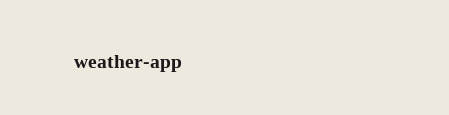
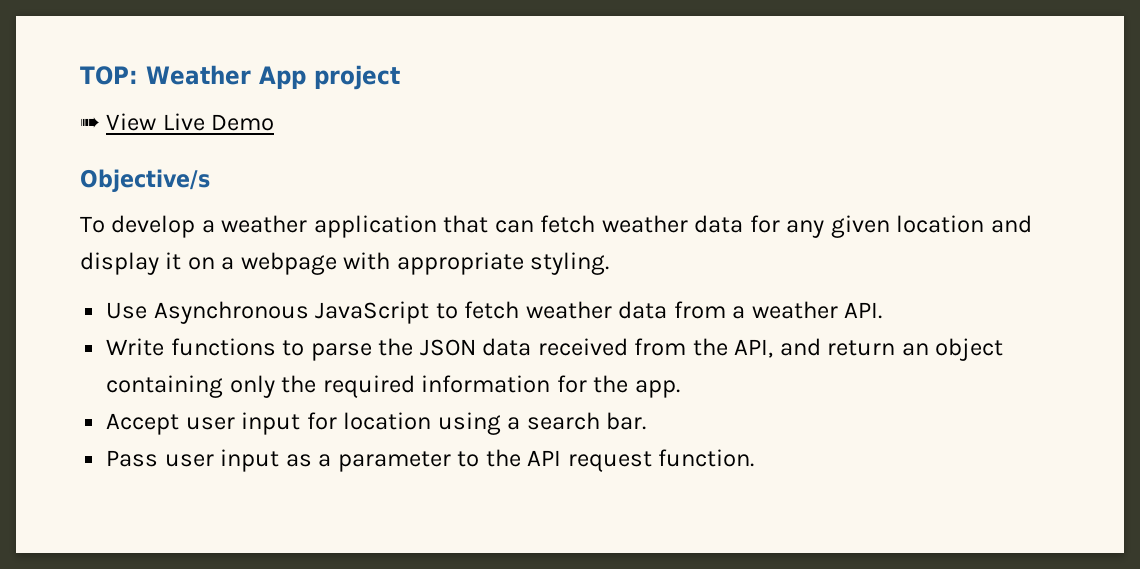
- weather-app
+ TOP: Weather App project
+ ➠ View Live Demo
+ Objective/s
+ To develop a weather application that can fetch weather data for any given location and display it on a webpage with appropriate styling.
+ Use Asynchronous JavaScript to fetch weather data from a weather API.
+ Write functions to parse the JSON data received from the API, and return an object containing only the required information for the app.
+ Accept user input for location using a search bar.
+ Pass user input as a parameter to the API request function.

